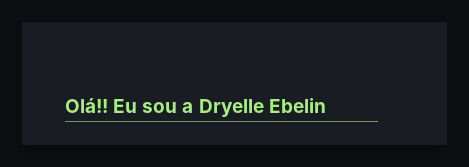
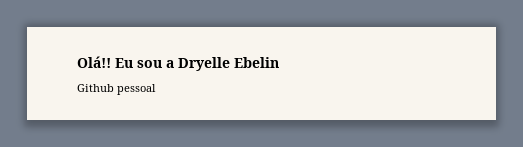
+ Github pessoal

